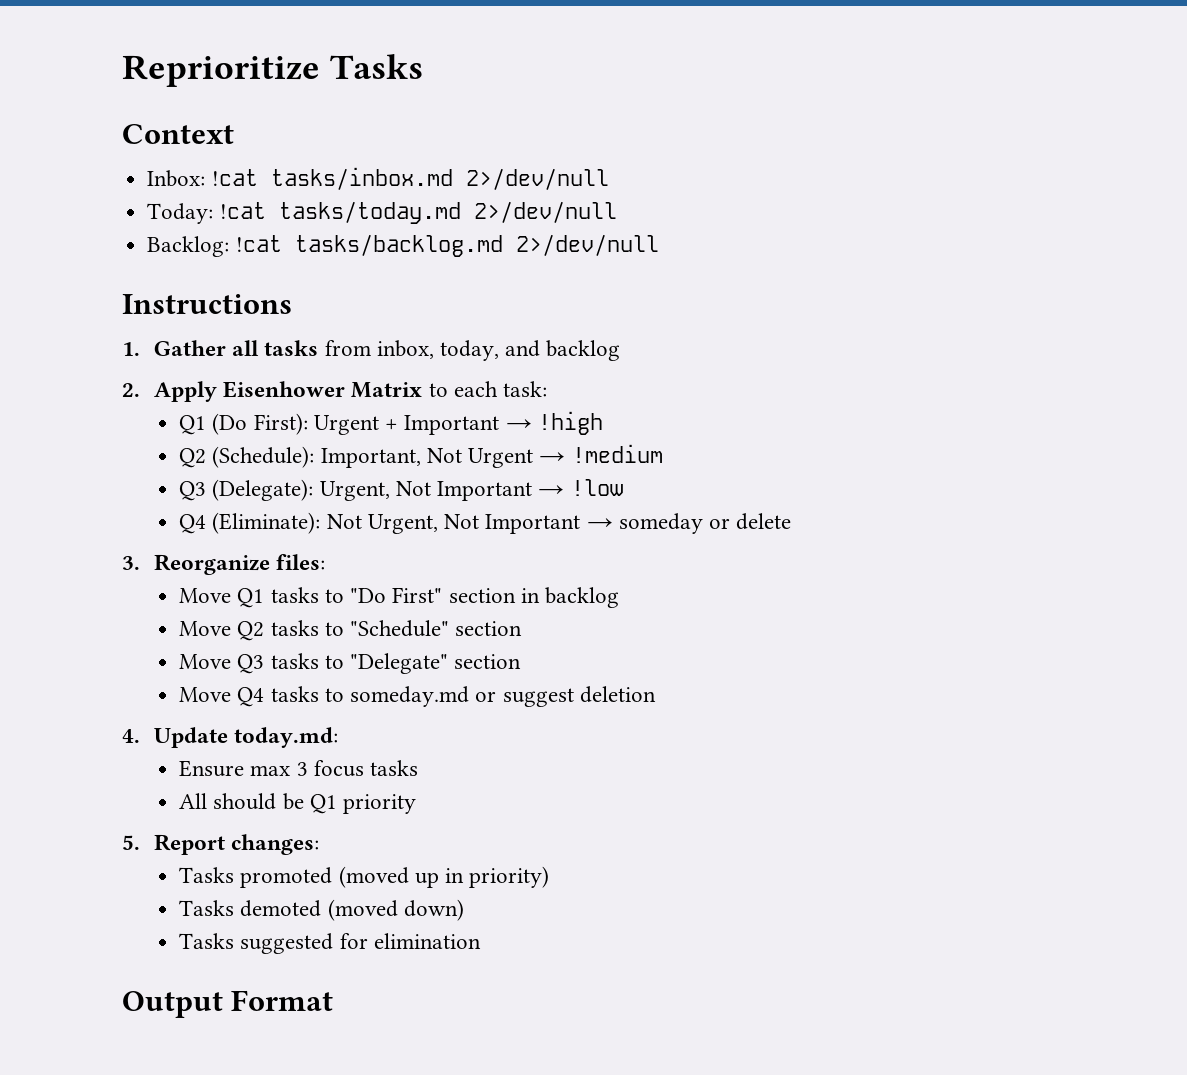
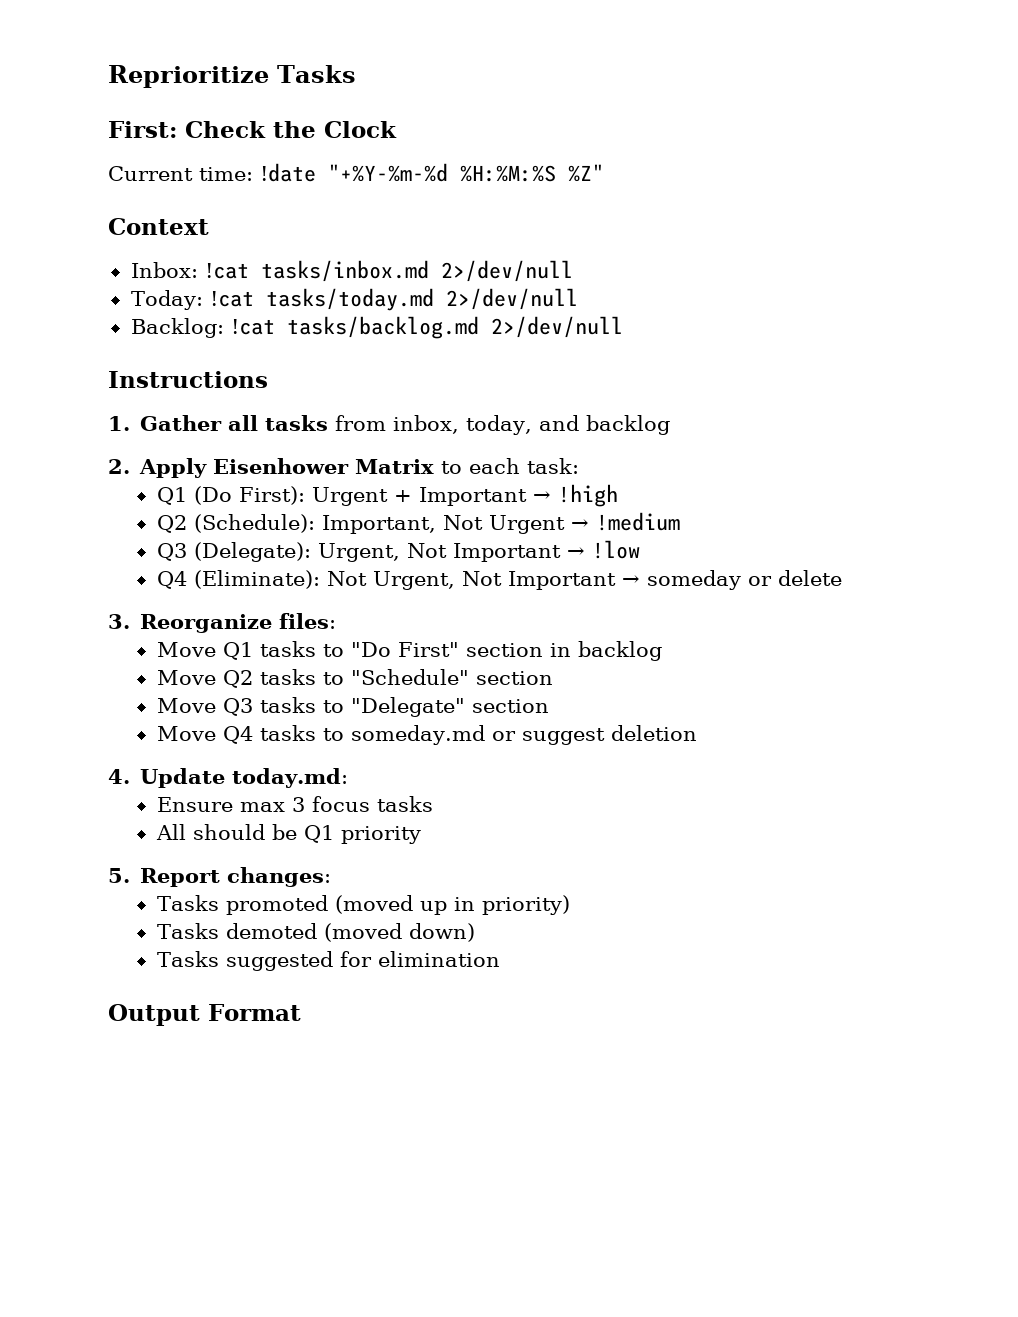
+ First: Check the Clock
+ Current time: !date "+%Y-%m-%d %H:%M:%S %Z"

